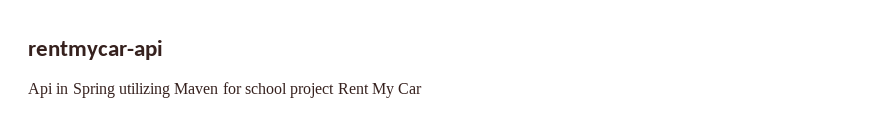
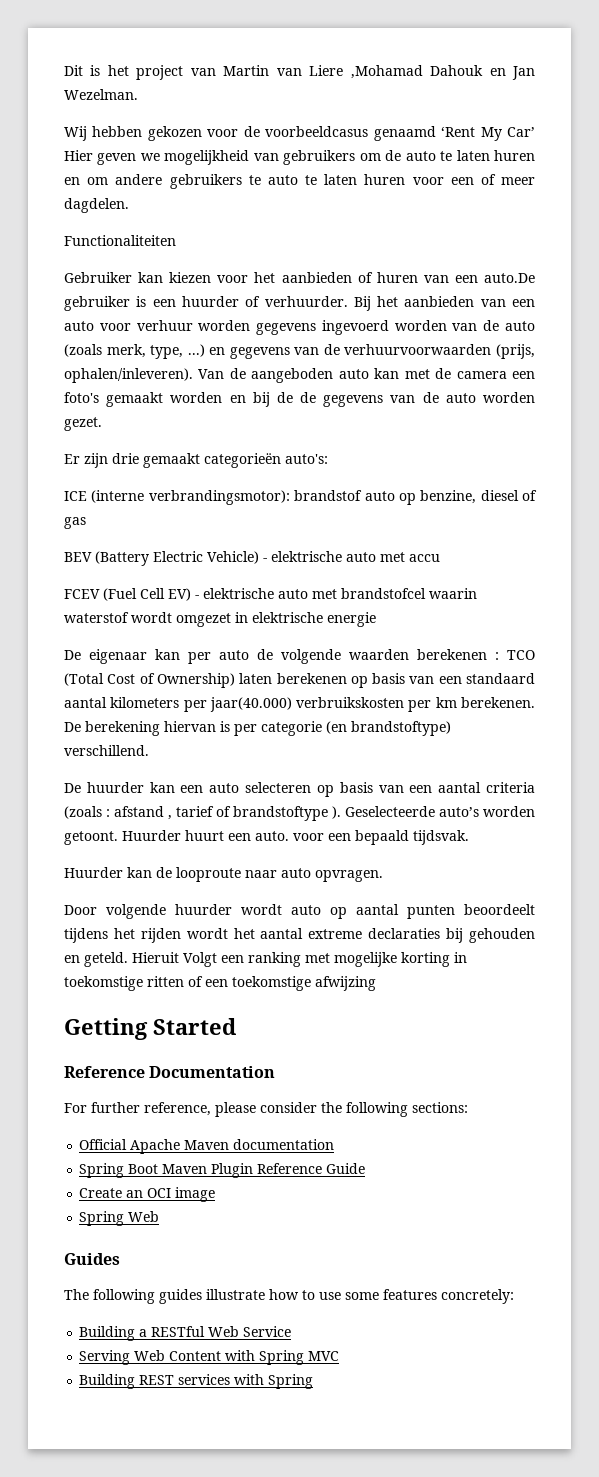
- rentmycar-api
- Api in Spring utilizing Maven for school project Rent My Car
+ Dit is het project van Martin van Liere ,Mohamad Dahouk en Jan Wezelman.
+ Wij hebben gekozen voor de voorbeeldcasus genaamd ‘Rent My Car’ Hier geven we mogelijkheid van gebruikers om de auto te laten huren en om andere gebruikers te auto te laten huren voor een of meer dagdelen.
+ Functionaliteiten
+ Gebruiker kan kiezen voor het aanbieden of huren van een auto.De gebruiker is een huurder of verhuurder. Bij het aanbieden van een auto voor verhuur worden gegevens ingevoerd worden van de auto (zoals merk, type, ...) en gegevens van de verhuurvoorwaarden (prijs, ophalen/inleveren). Van de aangeboden auto kan met de camera een foto's gemaakt worden en bij de de gegevens van de auto worden gezet.
+ Er zijn drie gemaakt categorieën auto's:
+ ICE (interne verbrandingsmotor): brandstof auto op benzine, diesel of gas
+ BEV (Battery Electric Vehicle) - elektrische auto met accu
+ FCEV (Fuel Cell EV) - elektrische auto met brandstofcel waarin waterstof wordt omgezet in elektrische energie
+ De eigenaar kan per auto de volgende waarden berekenen : TCO (Total Cost of Ownership) laten berekenen op basis van een standaard aantal kilometers per jaar(40.000) verbruikskosten per km berekenen. De berekening hiervan is per categorie (en brandstoftype) verschillend.
+ De huurder kan een auto selecteren op basis van een aantal criteria (zoals : afstand , tarief of brandstoftype ). Geselecteerde auto’s worden getoont. Huurder huurt een auto. voor een bepaald tijdsvak.
+ Huurder kan de looproute naar auto opvragen.
+ Door volgende huurder wordt auto op aantal punten beoordeelt tijdens het rijden wordt het aantal extreme declaraties bij gehouden en geteld. Hieruit Volgt een ranking met mogelijke korting in toekomstige ritten of een toekomstige afwijzing
+ Getting Started
+ Reference Documentation
+ For further reference, please consider the following sections:
+ Official Apache Maven documentation
+ Spring Boot Maven Plugin Reference Guide
+ Create an OCI image
+ Spring Web
+ Guides
+ The following guides illustrate how to use some features concretely:
+ Building a RESTful Web Service
+ Serving Web Content with Spring MVC
+ Building REST services with Spring

